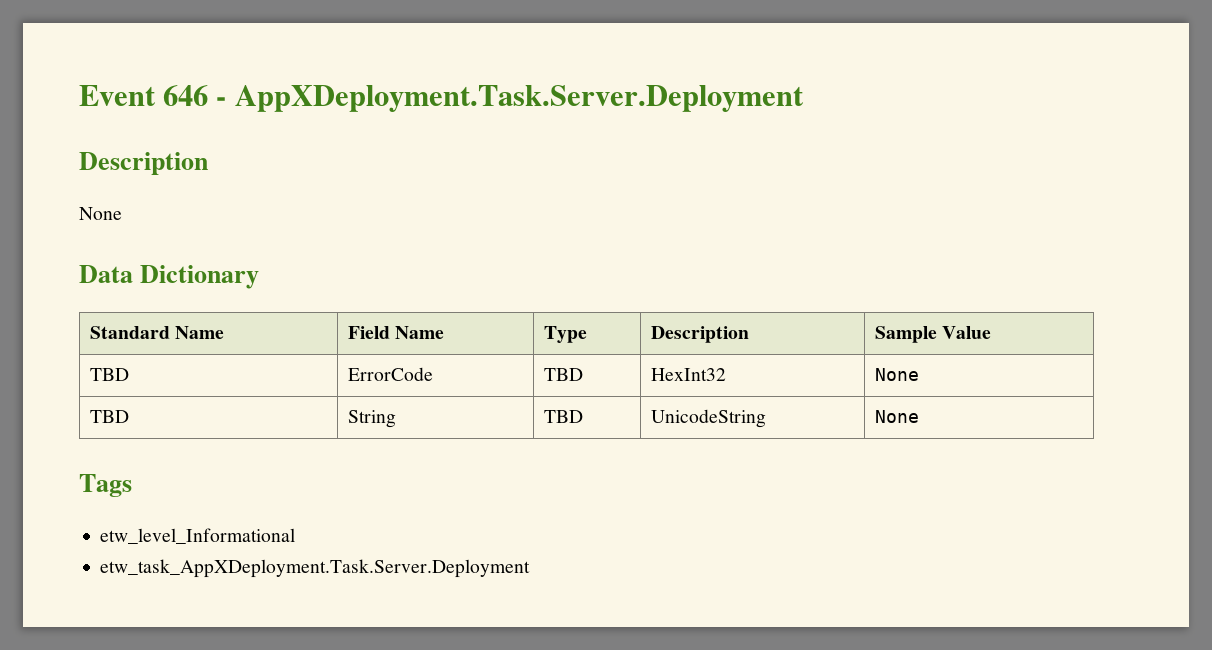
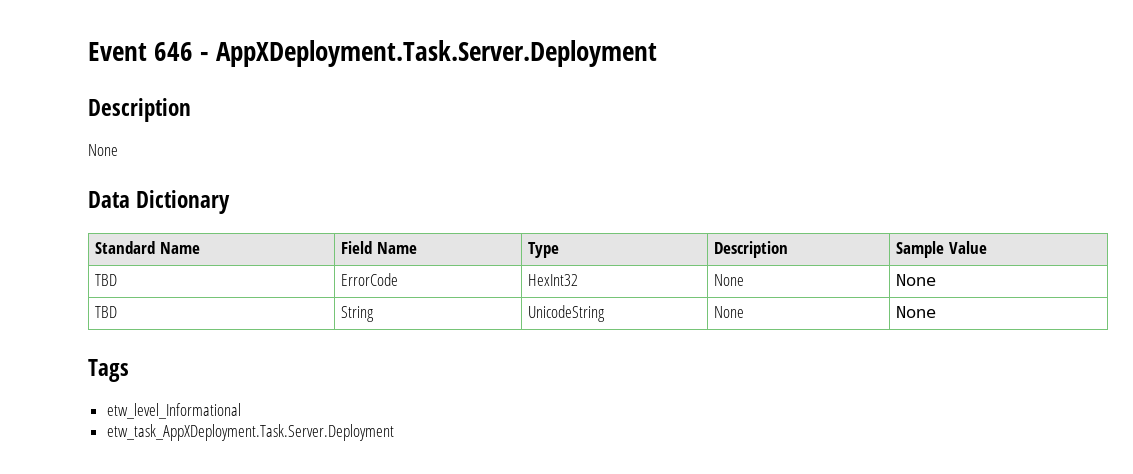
- TBD | ErrorCode | TBD | HexInt32 | None
+ TBD | ErrorCode | HexInt32 | None | None
- TBD | String | TBD | UnicodeString | None
+ TBD | String | UnicodeString | None | None

